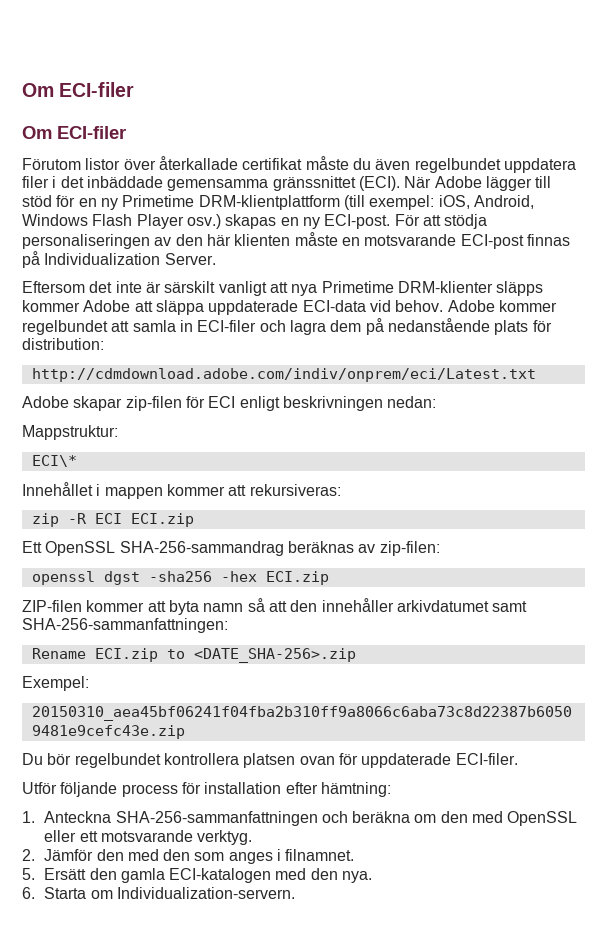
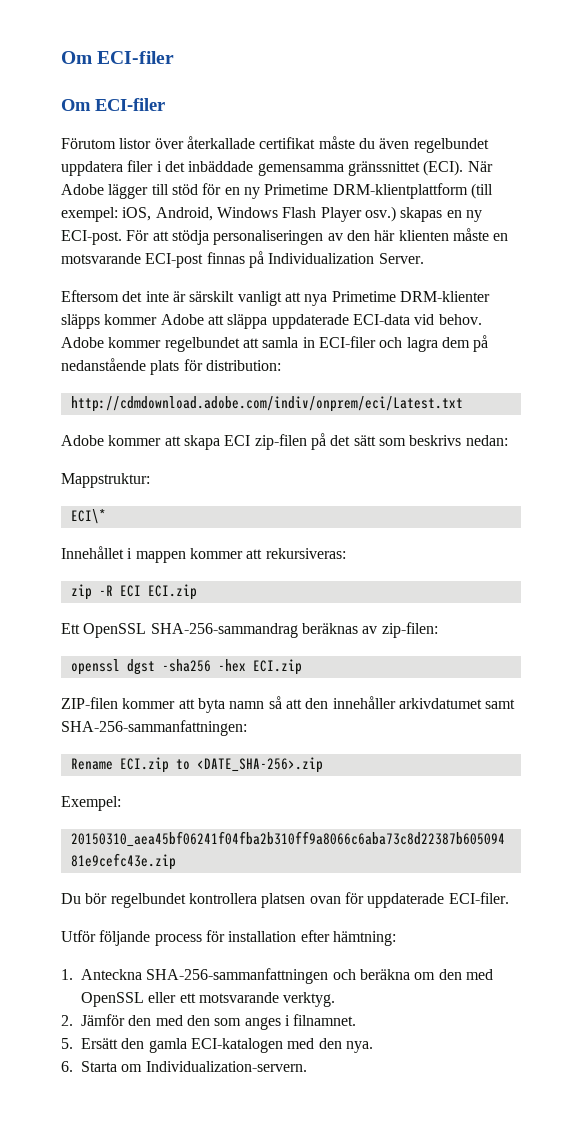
- Adobe skapar zip-filen för ECI enligt beskrivningen nedan:
+ Adobe kommer att skapa ECI zip-filen på det sätt som beskrivs nedan:

